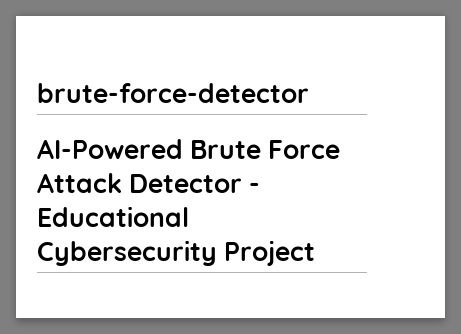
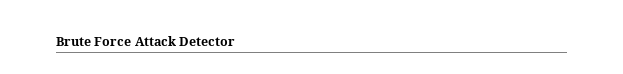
- brute-force-detector
- AI-Powered Brute Force Attack Detector - Educational Cybersecurity Project
+ Brute Force Attack Detector

